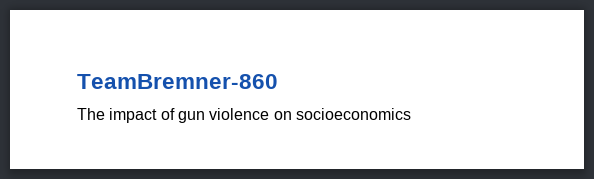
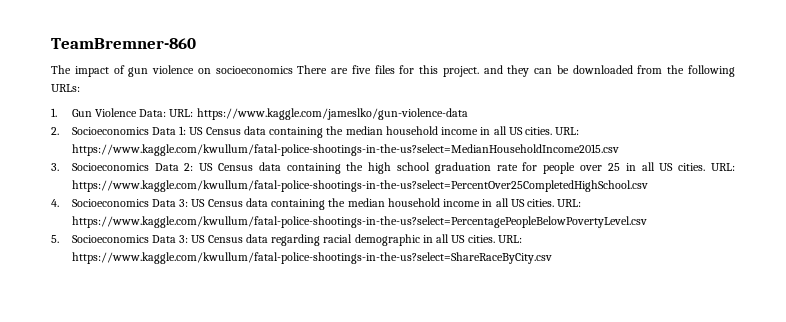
- The impact of gun violence on socioeconomics
+ The impact of gun violence on socioeconomics There are five files for this project. and they can be downloaded from the following URLs:
+ 1. Gun Violence Data: URL: https://www.kaggle.com/jameslko/gun-violence-data
+ 2. Socioeconomics Data 1: US Census data containing the median household income in all US cities. URL: https://www.kaggle.com/kwullum/fatal-police-shootings-in-the-us?select=MedianHouseholdIncome2015.csv
+ 3. Socioeconomics Data 2: US Census data containing the high school graduation rate for people over 25 in all US cities. URL: https://www.kaggle.com/kwullum/fatal-police-shootings-in-the-us?select=PercentOver25CompletedHighSchool.csv
+ 4. Socioeconomics Data 3: US Census data containing the median household income in all US cities. URL: https://www.kaggle.com/kwullum/fatal-police-shootings-in-the-us?select=PercentagePeopleBelowPovertyLevel.csv
+ 5. Socioeconomics Data 3: US Census data regarding racial demographic in all US cities. URL: https://www.kaggle.com/kwullum/fatal-police-shootings-in-the-us?select=ShareRaceByCity.csv

